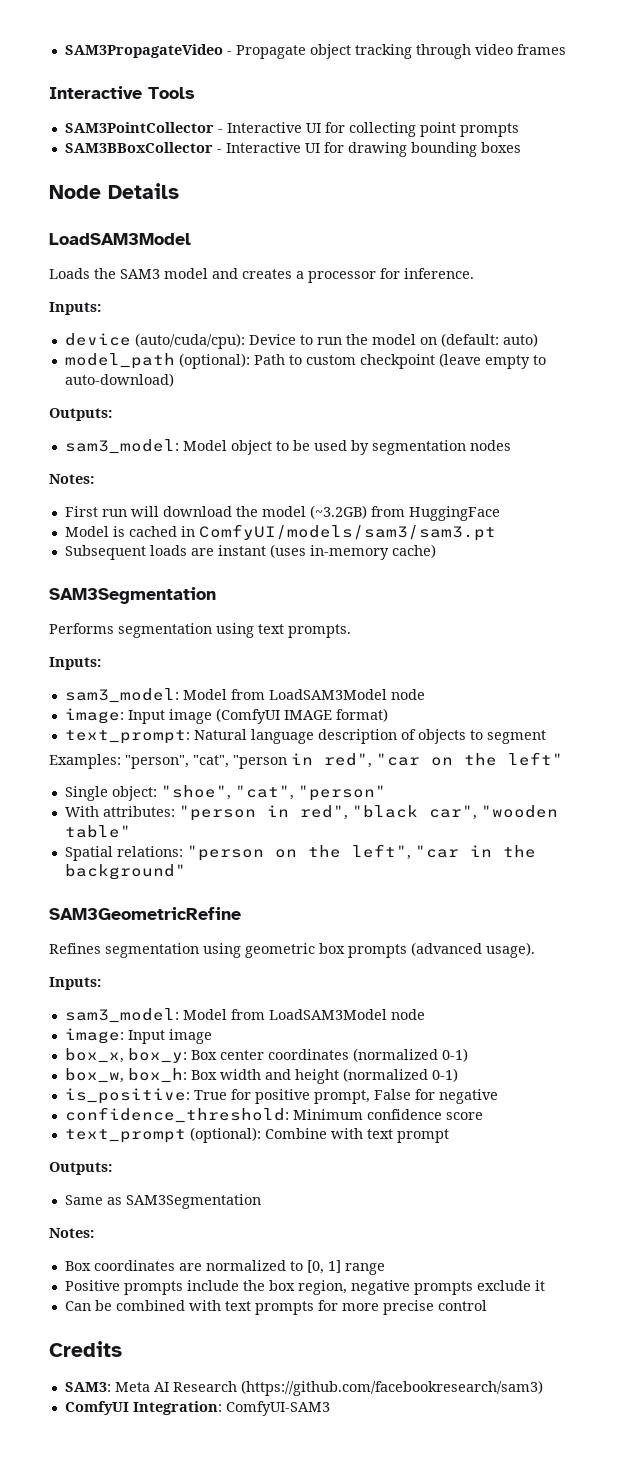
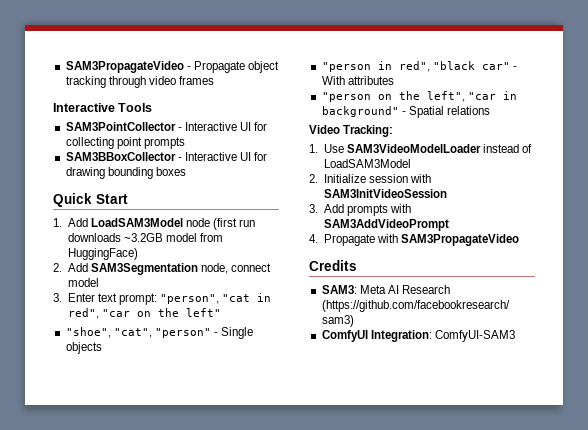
- Node Details
- LoadSAM3Model
- Loads the SAM3 model and creates a processor for inference.
- Inputs:
- device (auto/cuda/cpu): Device to run the model on (default: auto)
- model_path (optional): Path to custom checkpoint (leave empty to auto-download)
- Outputs:
- sam3_model: Model object to be used by segmentation nodes
- Notes:
- First run will download the model (~3.2GB) from HuggingFace
- Model is cached in ComfyUI/models/sam3/sam3.pt
- Subsequent loads are instant (uses in-memory cache)
- SAM3Segmentation
- Performs segmentation using text prompts.
- Inputs:
- sam3_model: Model from LoadSAM3Model node
- image: Input image (ComfyUI IMAGE format)
- text_prompt: Natural language description of objects to segment
- Examples: "person", "cat", "person in red", "car on the left"
+ Quick Start
+ 1. Add LoadSAM3Model node (first run downloads ~3.2GB model from HuggingFace)
+ 2. Add SAM3Segmentation node, connect model
+ 3. Enter text prompt: "person", "cat in red", "car on the left"
- Single object: "shoe", "cat", "person"
- With attributes: "person in red", "black car", "wooden table"
- Spatial relations: "person on the left", "car in the background"
- SAM3GeometricRefine
- Refines segmentation using geometric box prompts (advanced usage).
- Inputs:
- sam3_model: Model from LoadSAM3Model node
- image: Input image
- box_x, box_y: Box center coordinates (normalized 0-1)
- box_w, box_h: Box width and height (normalized 0-1)
- is_positive: True for positive prompt, False for negative
- confidence_threshold: Minimum confidence score
- text_prompt (optional): Combine with text prompt
- Outputs:
- Same as SAM3Segmentation
- Notes:
- Box coordinates are normalized to [0, 1] range
- Positive prompts include the box region, negative prompts exclude it
- Can be combined with text prompts for more precise control
+ "shoe", "cat", "person" - Single objects
+ "person in red", "black car" - With attributes
+ "person on the left", "car in background" - Spatial relations
+ Video Tracking:
+ 1. Use SAM3VideoModelLoader instead of LoadSAM3Model
+ 2. Initialize session with SAM3InitVideoSession
+ 3. Add prompts with SAM3AddVideoPrompt
+ 4. Propagate with SAM3PropagateVideo

